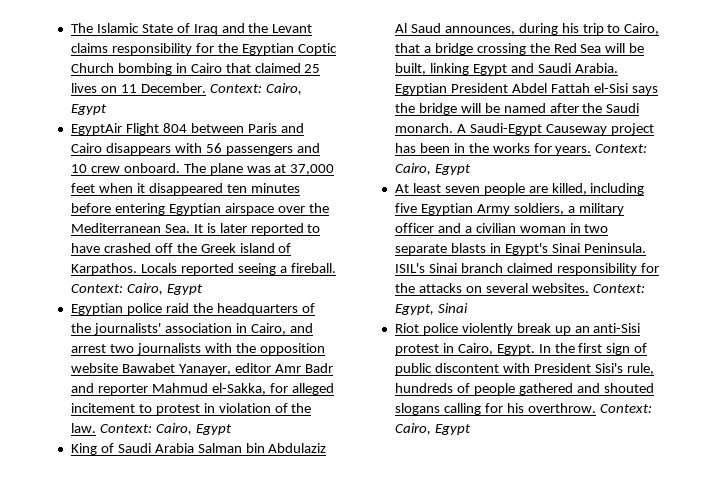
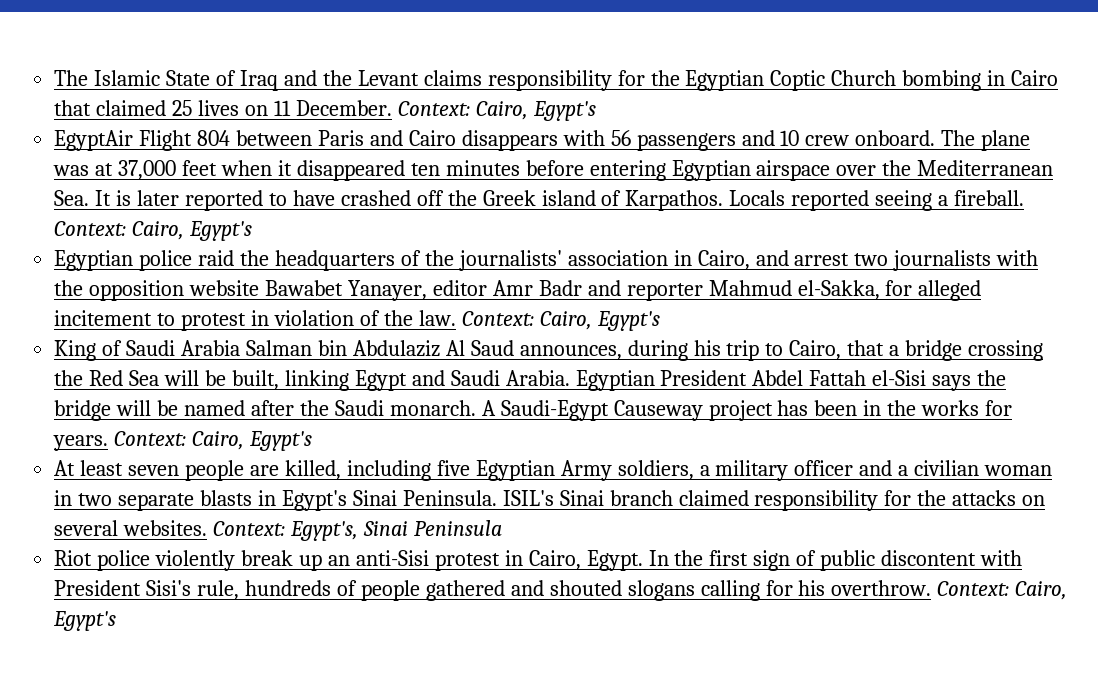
- The Islamic State of Iraq and the Levant claims responsibility for the Egyptian Coptic Church bombing in Cairo that claimed 25 lives on 11 December. Context: Cairo, Egypt
+ The Islamic State of Iraq and the Levant claims responsibility for the Egyptian Coptic Church bombing in Cairo that claimed 25 lives on 11 December. Context: Cairo, Egypt's
- Locals reported seeing a fireball. Context: Cairo, Egypt
+ Locals reported seeing a fireball. Context: Cairo, Egypt's
- Egyptian police raid the headquarters of the journalists' association in Cairo, and arrest two journalists with the opposition website Bawabet Yanayer, editor Amr Badr and reporter Mahmud el-Sakka, for alleged incitement to protest in violation of the law. Context: Cairo, Egypt
+ Egyptian police raid the headquarters of the journalists' association in Cairo, and arrest two journalists with the opposition website Bawabet Yanayer, editor Amr Badr and reporter Mahmud el-Sakka, for alleged incitement to protest in violation of the law. Context: Cairo, Egypt's
- A Saudi-Egypt Causeway project has been in the works for years. Context: Cairo, Egypt
+ A Saudi-Egypt Causeway project has been in the works for years. Context: Cairo, Egypt's
- Context: Egypt, Sinai
+ Context: Egypt's, Sinai Peninsula
- In the first sign of public discontent with President Sisi's rule, hundreds of people gathered and shouted slogans calling for his overthrow. Context: Cairo, Egypt
+ In the first sign of public discontent with President Sisi's rule, hundreds of people gathered and shouted slogans calling for his overthrow. Context: Cairo, Egypt's

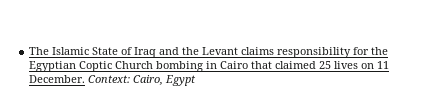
- The Islamic State of Iraq and the Levant claims responsibility for the Egyptian Coptic Church bombing in Cairo that claimed 25 lives on 11 December. Context: Cairo, Egypt's
- EgyptAir Flight 804 between Paris and Cairo disappears with 56 passengers and 10 crew onboard. The plane was at 37,000 feet when it disappeared ten minutes before entering Egyptian airspace over the Mediterranean Sea. It is later reported to have crashed off the Greek island of Karpathos. Locals reported seeing a fireball. Context: Cairo, Egypt's
- Egyptian police raid the headquarters of the journalists' association in Cairo, and arrest two journalists with the opposition website Bawabet Yanayer, editor Amr Badr and reporter Mahmud el-Sakka, for alleged incitement to protest in violation of the law. Context: Cairo, Egypt's
- King of Saudi Arabia Salman bin Abdulaziz Al Saud announces, during his trip to Cairo, that a bridge crossing the Red Sea will be built, linking Egypt and Saudi Arabia. Egyptian President Abdel Fattah el-Sisi says the bridge will be named after the Saudi monarch. A Saudi-Egypt Causeway project has been in the works for years. Context: Cairo, Egypt's
- At least seven people are killed, including five Egyptian Army soldiers, a military officer and a civilian woman in two separate blasts in Egypt's Sinai Peninsula. ISIL's Sinai branch claimed responsibility for the attacks on several websites. Context: Egypt's, Sinai Peninsula
- Riot police violently break up an anti-Sisi protest in Cairo, Egypt. In the first sign of public discontent with President Sisi's rule, hundreds of people gathered and shouted slogans calling for his overthrow. Context: Cairo, Egypt's
+ The Islamic State of Iraq and the Levant claims responsibility for the Egyptian Coptic Church bombing in Cairo that claimed 25 lives on 11 December. Context: Cairo, Egypt

